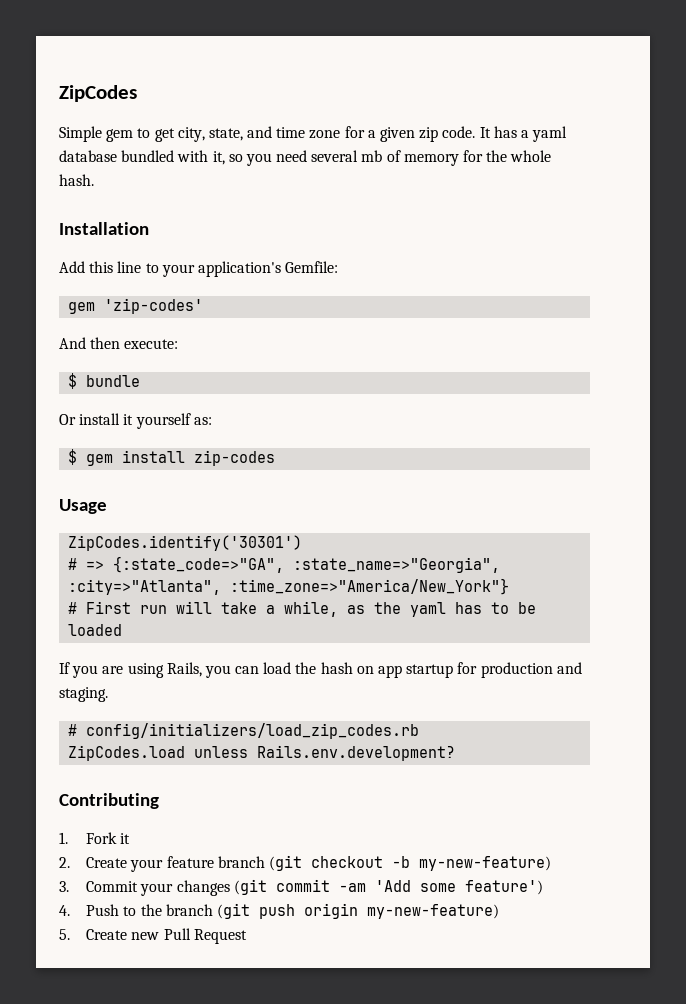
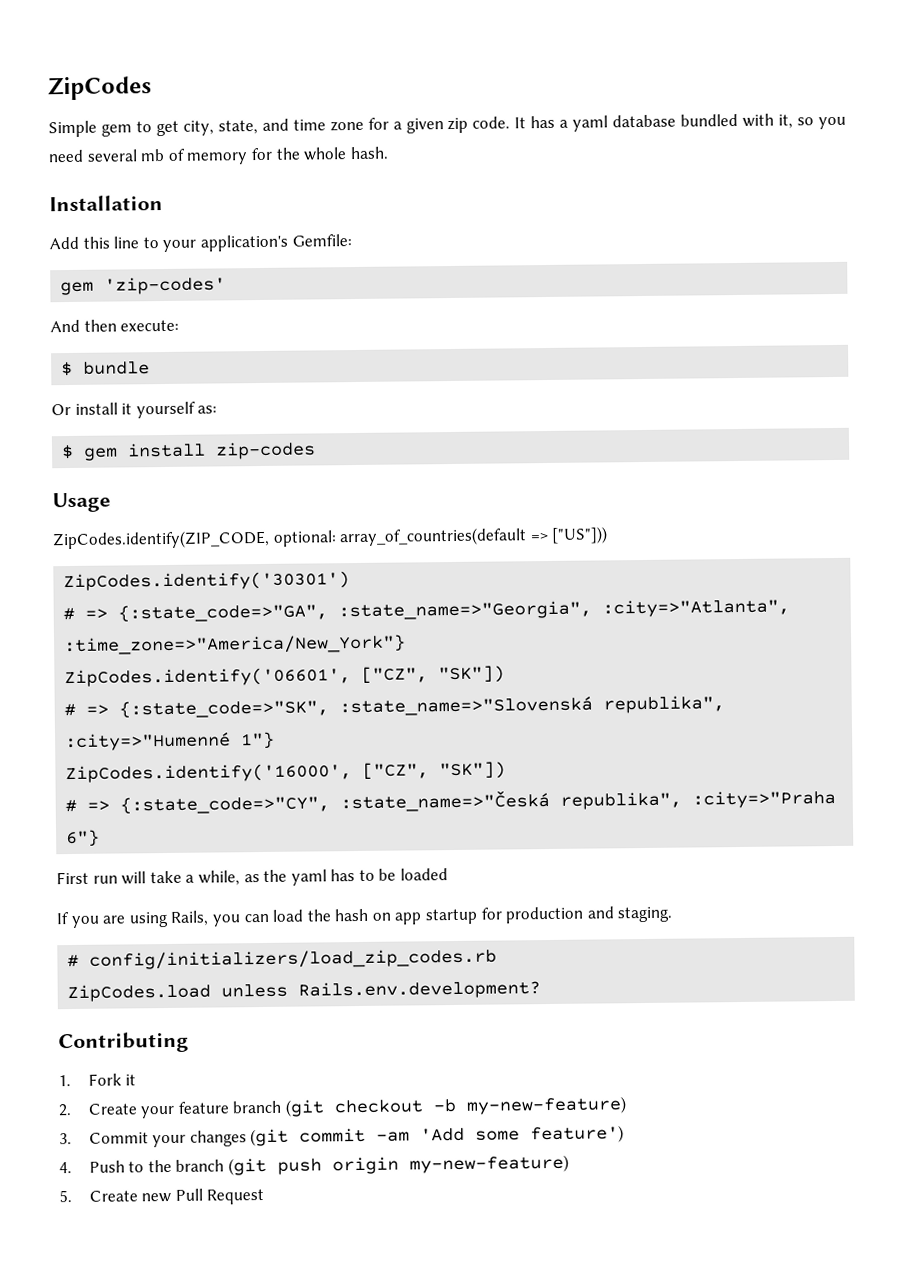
+ ZipCodes.identify(ZIP_CODE, optional: array_of_countries(default => ["US"]))
- # First run will take a while, as the yaml has to be loaded
+ ZipCodes.identify('06601', ["CZ", "SK"])
+ # => {:state_code=>"SK", :state_name=>"Slovenská republika", :city=>"Humenné 1"}
+ ZipCodes.identify('16000', ["CZ", "SK"])
+ # => {:state_code=>"CY", :state_name=>"Česká republika", :city=>"Praha 6"}
+ First run will take a while, as the yaml has to be loaded

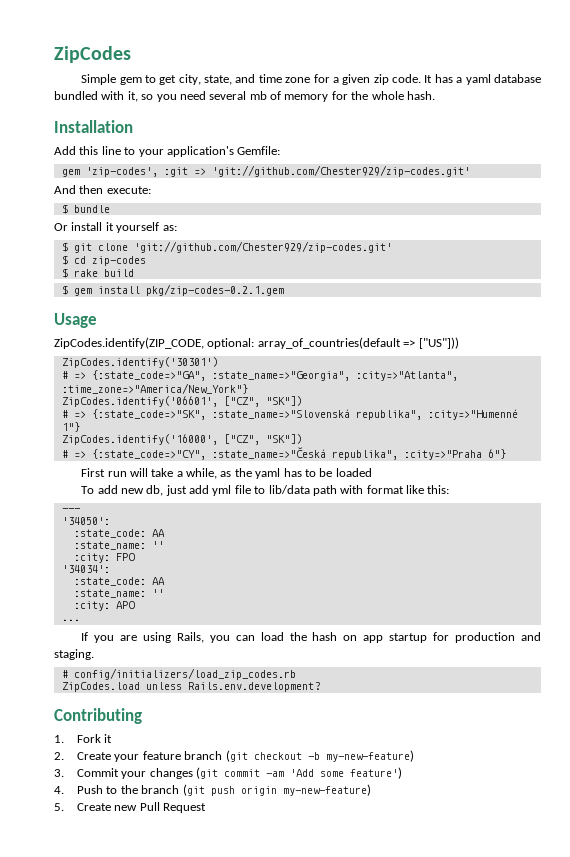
- gem 'zip-codes'
+ gem 'zip-codes', :git => 'git://github.com/Chester929/zip-codes.git'
+ $ git clone 'git://github.com/Chester929/zip-codes.git'
+ $ cd zip-codes
+ $ rake build
- $ gem install zip-codes
+ $ gem install pkg/zip-codes-0.2.1.gem
+ To add new db, just add yml file to lib/data path with format like this:
+ ---
+ '34050':
+ :state_code: AA
+ :state_name: ''
+ :city: FPO
+ '34034':
+ :state_code: AA
+ :state_name: ''
+ :city: APO
+ ...

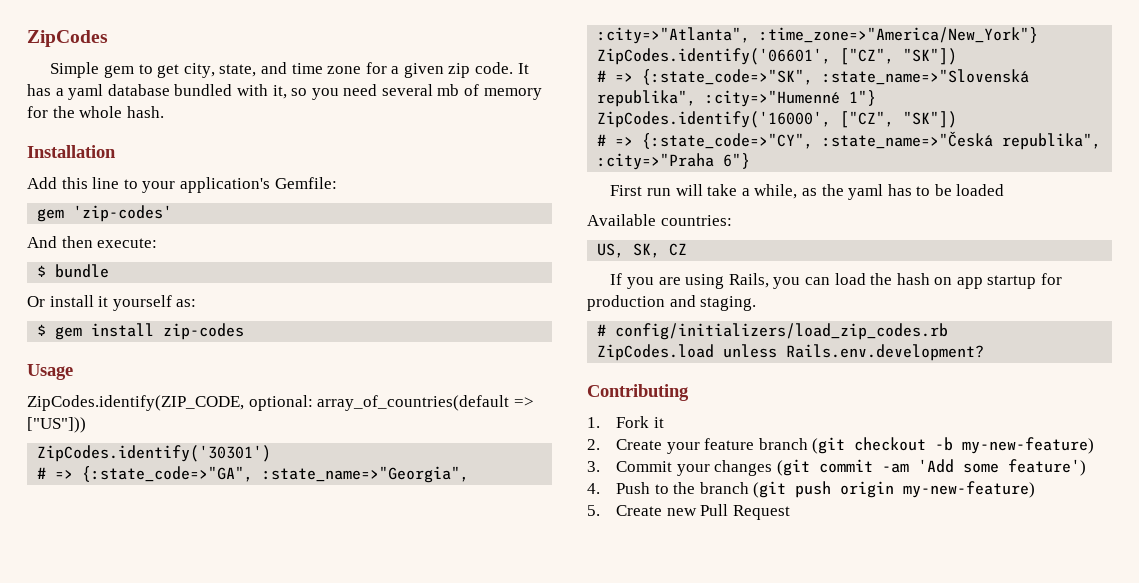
- gem 'zip-codes', :git => 'git://github.com/Chester929/zip-codes.git'
+ gem 'zip-codes'
- $ git clone 'git://github.com/Chester929/zip-codes.git'
- $ cd zip-codes
- $ rake build
- $ gem install pkg/zip-codes-0.2.1.gem
+ $ gem install zip-codes
- To add new db, just add yml file to lib/data path with format like this:
- ---
- '34050':
- :state_code: AA
- :state_name: ''
- :city: FPO
- '34034':
- :state_code: AA
- :state_name: ''
- :city: APO
- ...
+ Available countries:
+ US, SK, CZ

